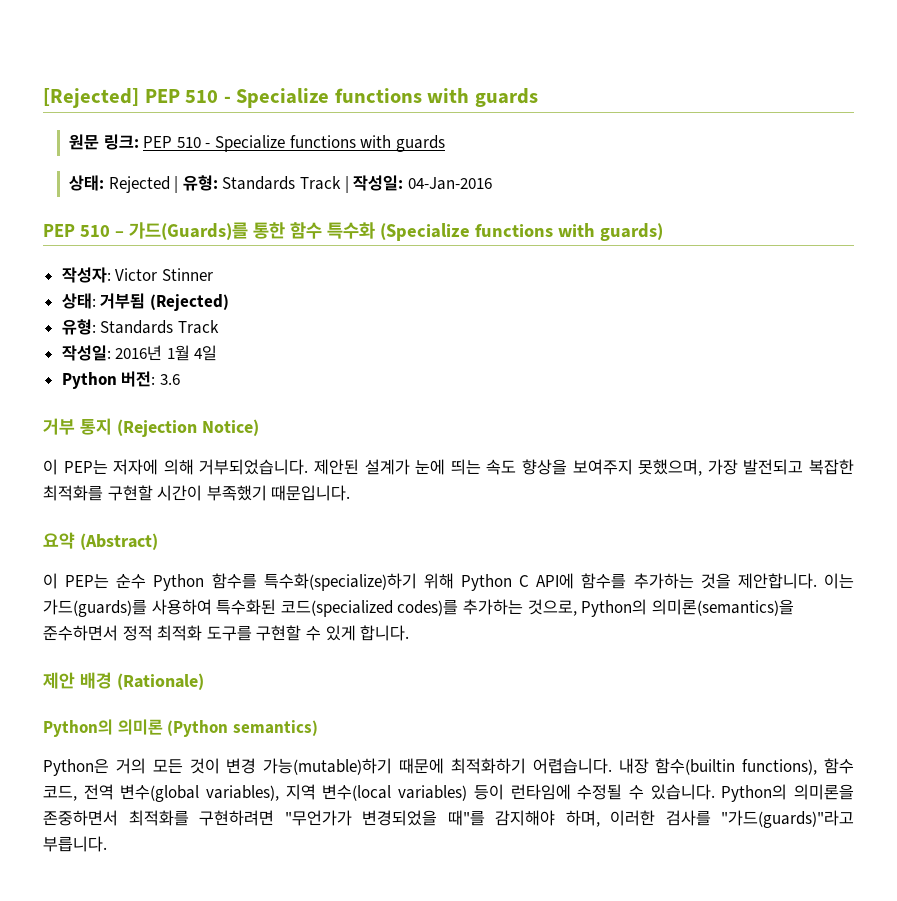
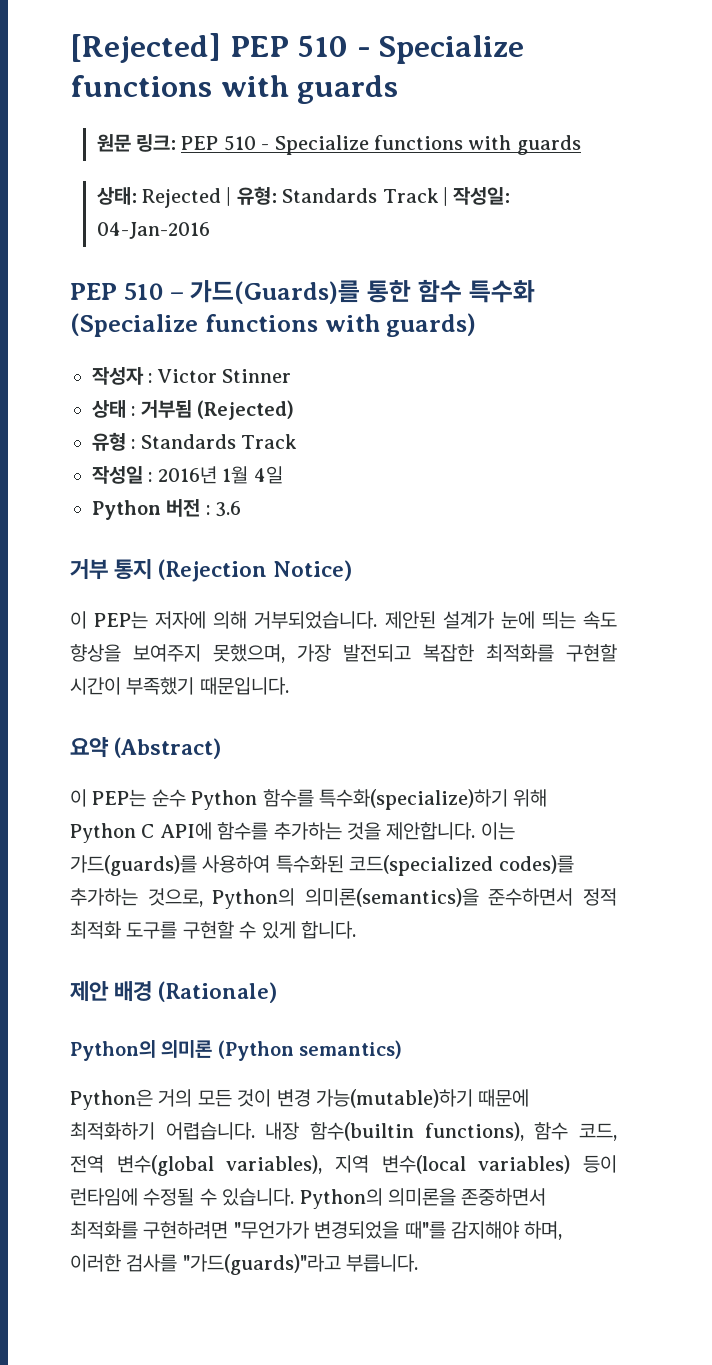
- 작성자: Victor Stinner
+ 작성자 : Victor Stinner
- 상태: 거부됨 (Rejected)
- 유형: Standards Track
+ 상태 : 거부됨 (Rejected)
+ 유형 : Standards Track
- 작성일: 2016년 1월 4일
+ 작성일 : 2016년 1월 4일
- Python 버전: 3.6
+ Python 버전 : 3.6

